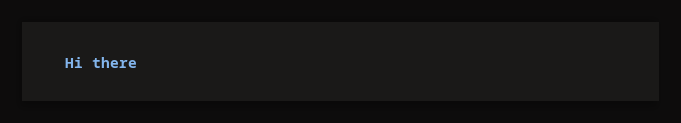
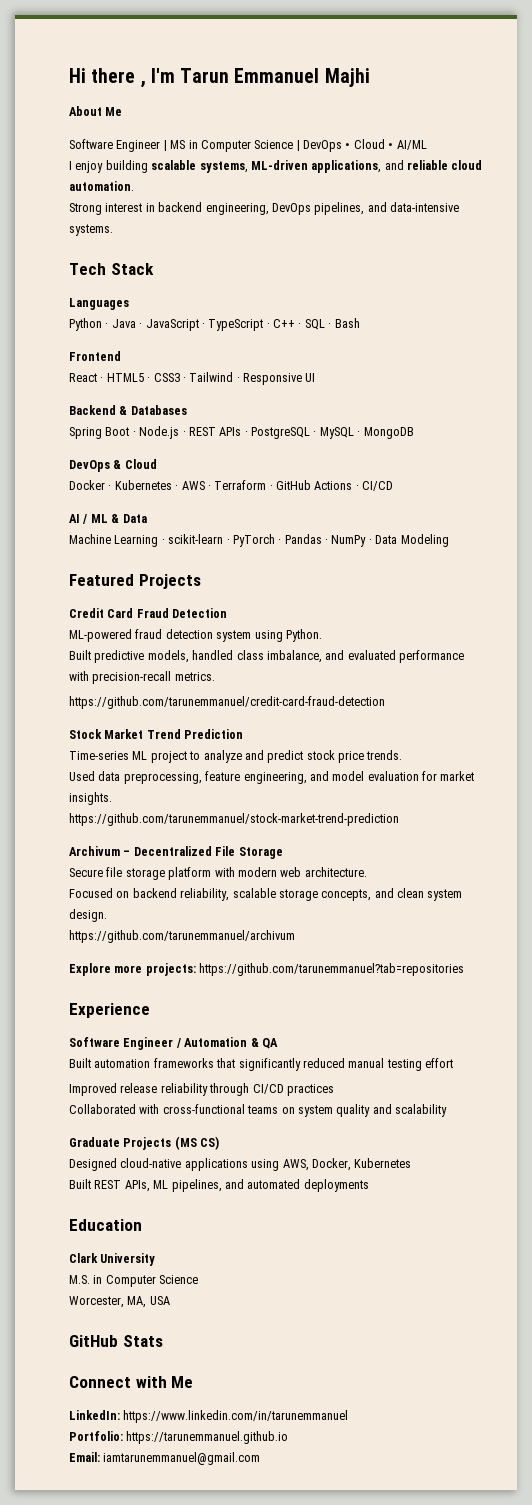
- Hi there
+ Hi there , I'm Tarun Emmanuel Majhi
+ About Me
+ Software Engineer | MS in Computer Science | DevOps • Cloud • AI/ML
+ I enjoy building scalable systems, ML-driven applications, and reliable cloud automation.
+ Strong interest in backend engineering, DevOps pipelines, and data-intensive systems.
+ Tech Stack
+ Languages
+ Python · Java · JavaScript · TypeScript · C++ · SQL · Bash
+ Frontend
+ React · HTML5 · CSS3 · Tailwind · Responsive UI
+ Backend & Databases
+ Spring Boot · Node.js · REST APIs · PostgreSQL · MySQL · MongoDB
+ DevOps & Cloud
+ Docker · Kubernetes · AWS · Terraform · GitHub Actions · CI/CD
+ AI / ML & Data
+ Machine Learning · scikit-learn · PyTorch · Pandas · NumPy · Data Modeling
+ Featured Projects
+ Credit Card Fraud Detection
+ ML-powered fraud detection system using Python.
+ Built predictive models, handled class imbalance, and evaluated performance with precision-recall metrics.
+ https://github.com/tarunemmanuel/credit-card-fraud-detection
+ Stock Market Trend Prediction
+ Time-series ML project to analyze and predict stock price trends.
+ Used data preprocessing, feature engineering, and model evaluation for market insights.
+ https://github.com/tarunemmanuel/stock-market-trend-prediction
+ Archivum – Decentralized File Storage
+ Secure file storage platform with modern web architecture.
+ Focused on backend reliability, scalable storage concepts, and clean system design.
+ https://github.com/tarunemmanuel/archivum
+ Explore more projects: https://github.com/tarunemmanuel?tab=repositories
+ Experience
+ Software Engineer / Automation & QA
+ Built automation frameworks that significantly reduced manual testing effort
+ Improved release reliability through CI/CD practices
+ Collaborated with cross-functional teams on system quality and scalability
+ Graduate Projects (MS CS)
+ Designed cloud-native applications using AWS, Docker, Kubernetes
+ Built REST APIs, ML pipelines, and automated deployments
+ Education
+ Clark University
+ M.S. in Computer Science
+ Worcester, MA, USA
+ GitHub Stats
+ Connect with Me
+ LinkedIn: https://www.linkedin.com/in/tarunemmanuel
+ Portfolio: https://tarunemmanuel.github.io
+ Email: iamtarunemmanuel@gmail.com

